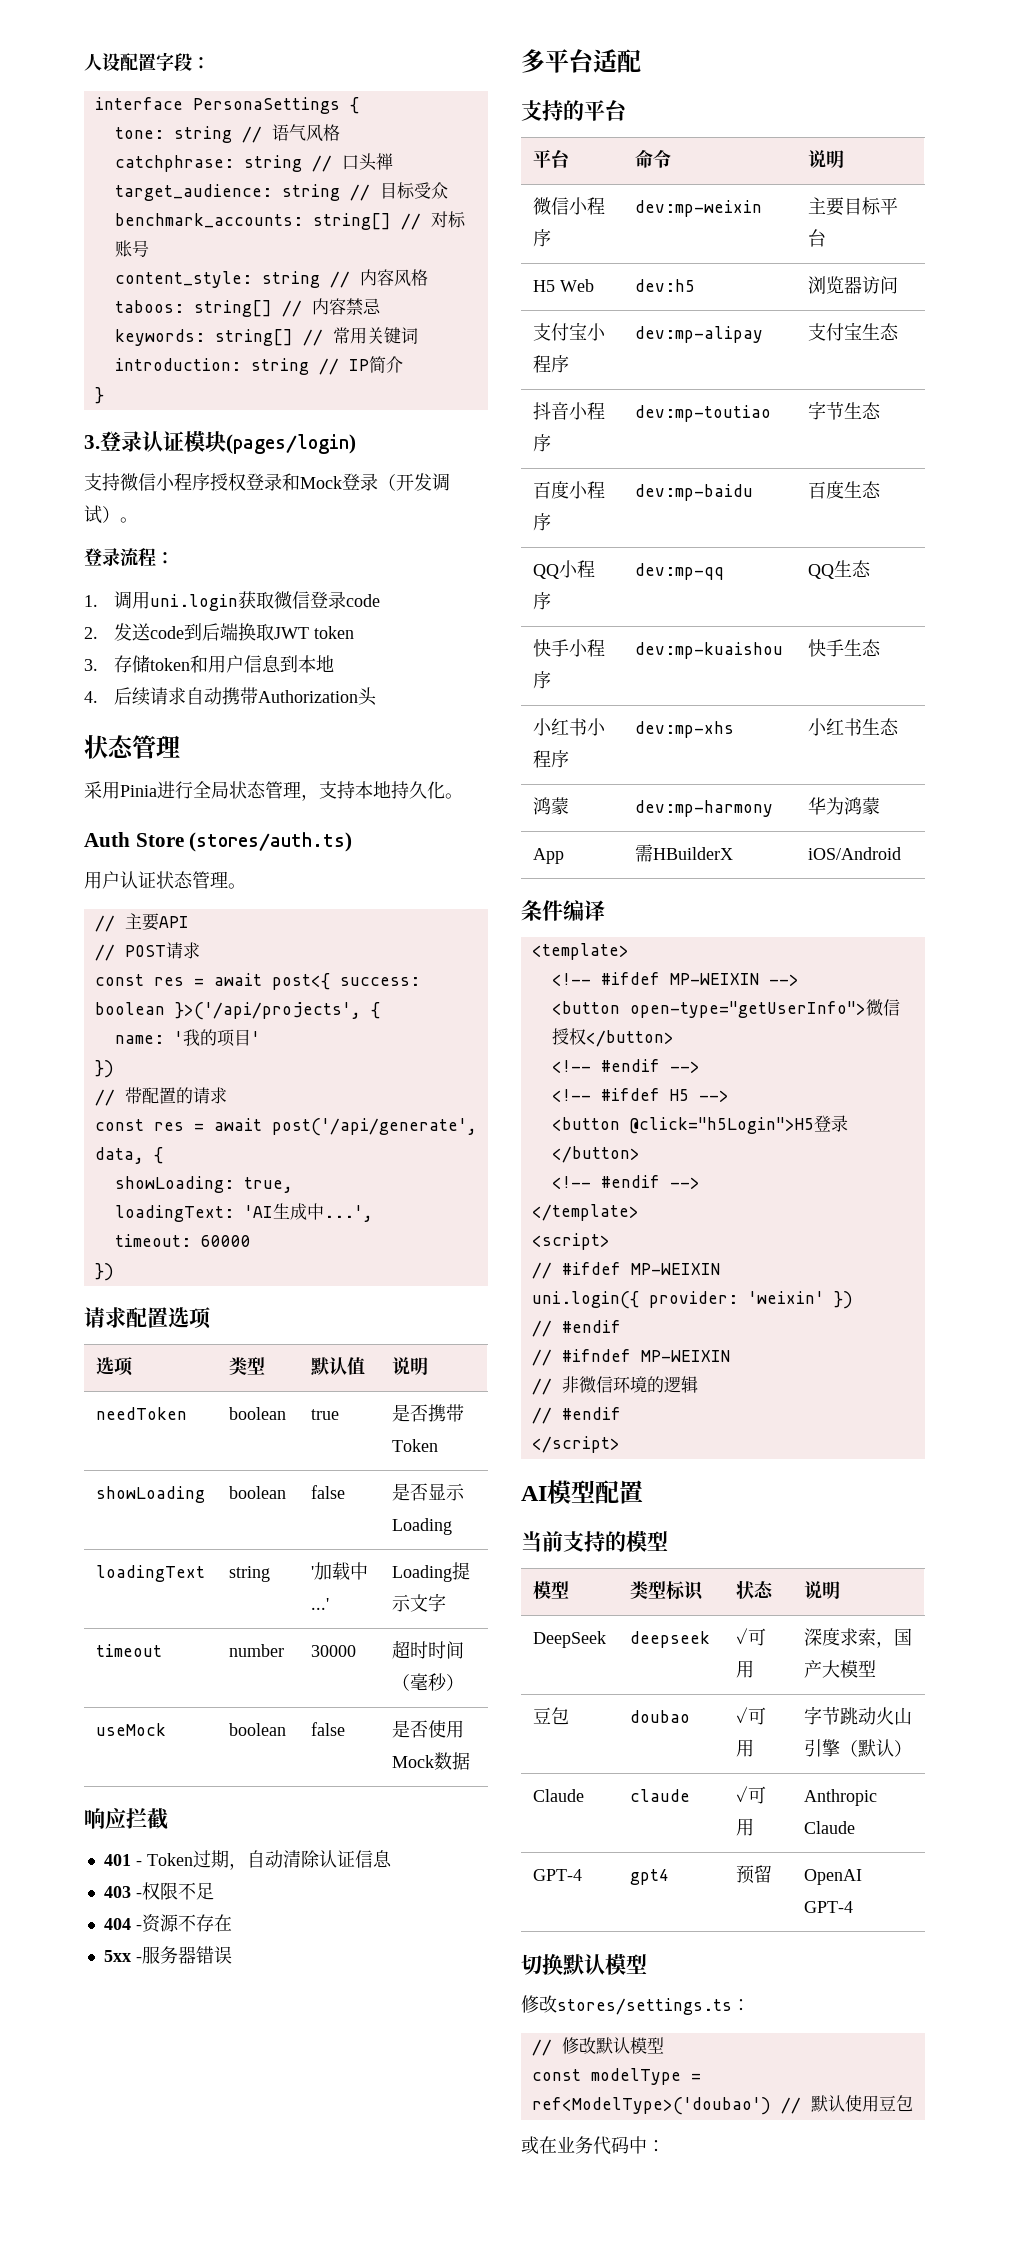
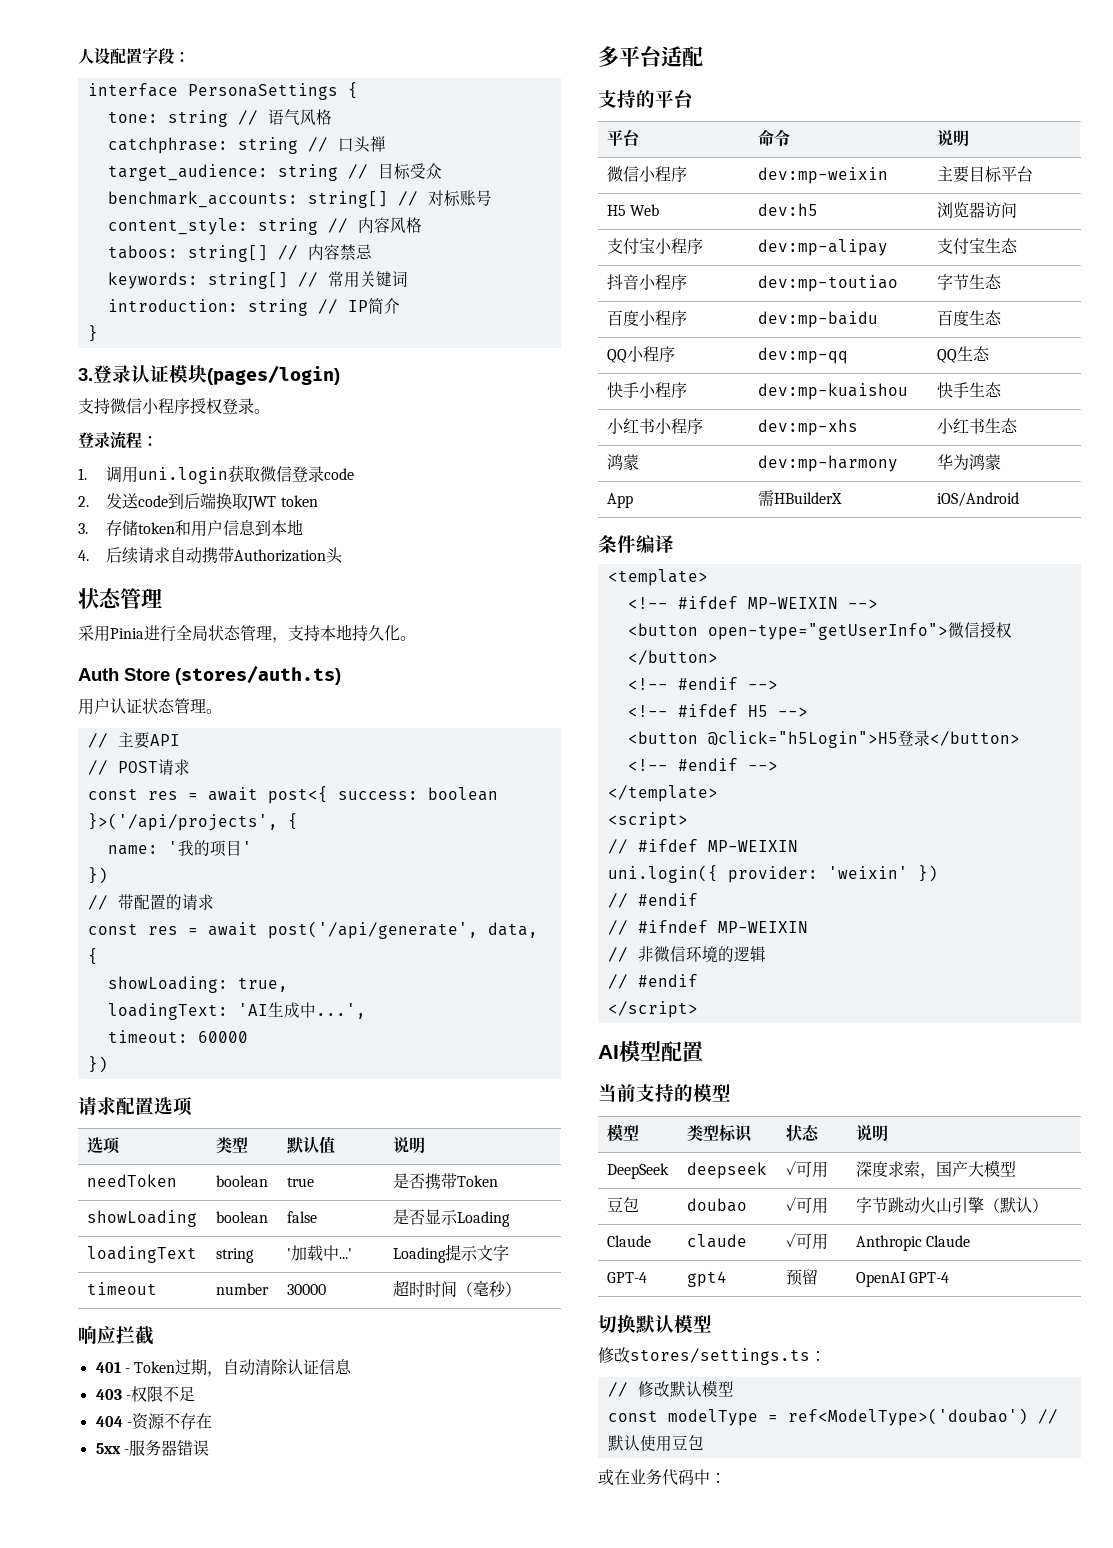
- 支持微信小程序授权登录和Mock登录（开发调试）。
+ 支持微信小程序授权登录。
- useMock | boolean | false | 是否使用Mock数据

